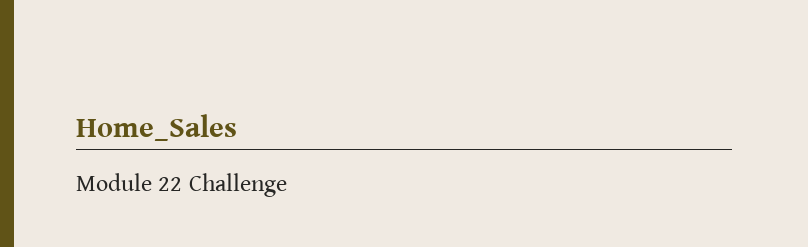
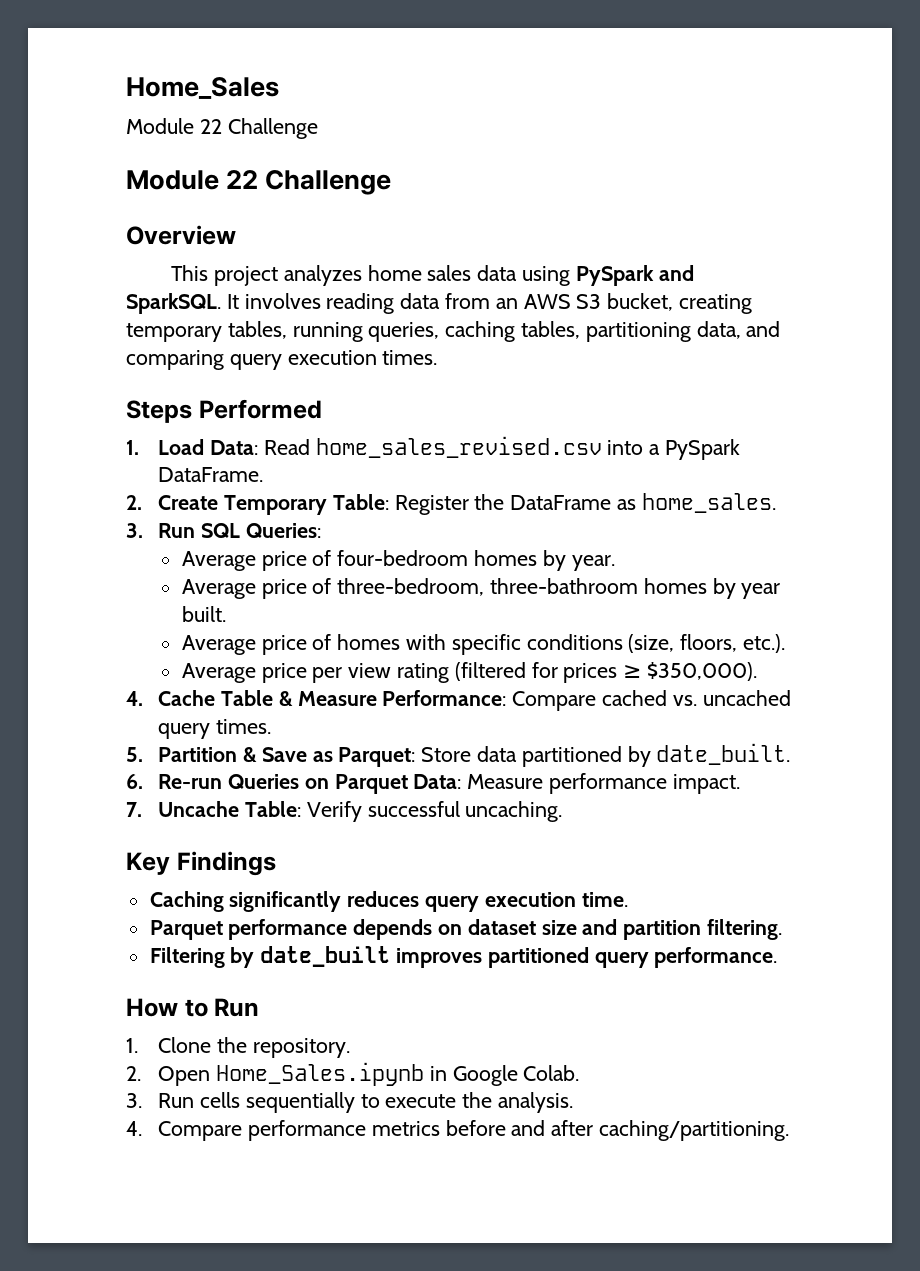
  Home_Sales
  Module 22 Challenge
+ Module 22 Challenge
+ Overview
+ This project analyzes home sales data using PySpark and SparkSQL. It involves reading data from an AWS S3 bucket, creating temporary tables, running queries, caching tables, partitioning data, and comparing query execution times.
+ Steps Performed
+ 1. Load Data: Read home_sales_revised.csv into a PySpark DataFrame.
+ 2. Create Temporary Table: Register the DataFrame as home_sales.
+ 3. Run SQL Queries:
+ Average price of four-bedroom homes by year.
+ Average price of three-bedroom, three-bathroom homes by year built.
+ Average price of homes with specific conditions (size, floors, etc.).
+ Average price per view rating (filtered for prices ≥ $350,000).
+ 4. Cache Table & Measure Performance: Compare cached vs. uncached query times.
+ 5. Partition & Save as Parquet: Store data partitioned by date_built.
+ 6. Re-run Queries on Parquet Data: Measure performance impact.
+ 7. Uncache Table: Verify successful uncaching.
+ Key Findings
+ Caching significantly reduces query execution time.
+ Parquet performance depends on dataset size and partition filtering.
+ Filtering by date_built improves partitioned query performance.
+ How to Run
+ 1. Clone the repository.
+ 2. Open Home_Sales.ipynb in Google Colab.
+ 3. Run cells sequentially to execute the analysis.
+ 4. Compare performance metrics before and after caching/partitioning.

